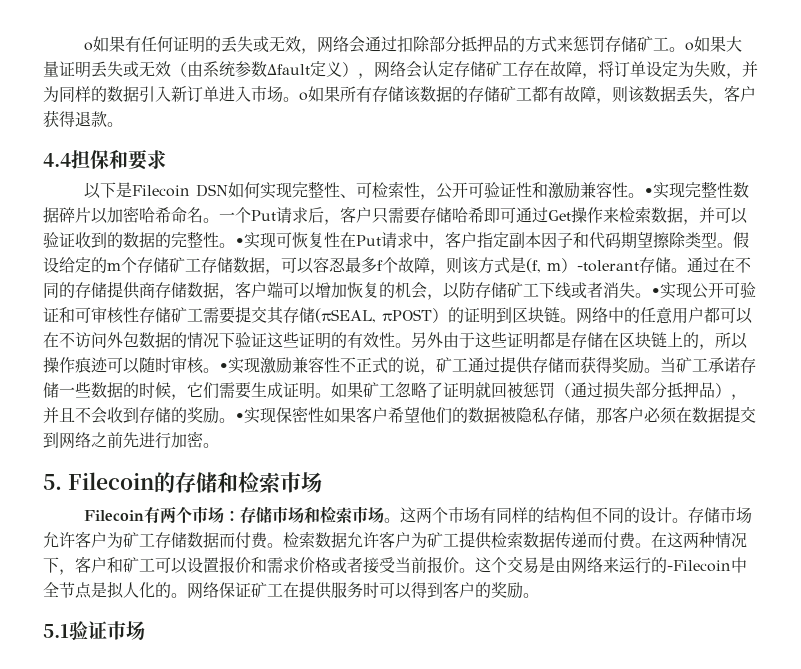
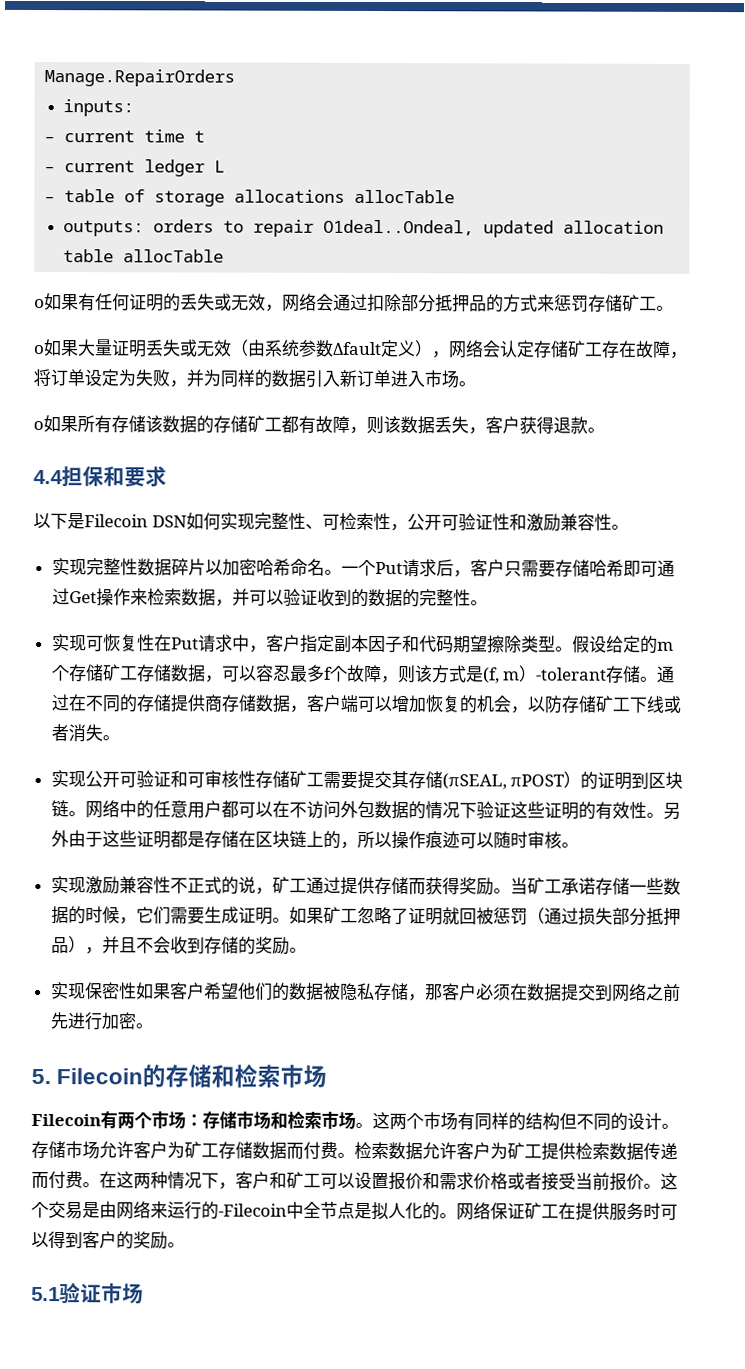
+ Manage.RepairOrders
+ inputs:
+ – current time t
+ – current ledger L
+ – table of storage allocations allocTable
+ outputs: orders to repair O1deal..Ondeal, updated allocation table allocTable
- o如果有任何证明的丢失或无效，网络会通过扣除部分抵押品的方式来惩罚存储矿工。o如果大量证明丢失或无效（由系统参数Δfault定义），网络会认定存储矿工存在故障，将订单设定为失败，并为同样的数据引入新订单进入市场。o如果所有存储该数据的存储矿工都有故障，则该数据丢失，客户获得退款。
+ o如果有任何证明的丢失或无效，网络会通过扣除部分抵押品的方式来惩罚存储矿工。
+ o如果大量证明丢失或无效（由系统参数Δfault定义），网络会认定存储矿工存在故障，将订单设定为失败，并为同样的数据引入新订单进入市场。
+ o如果所有存储该数据的存储矿工都有故障，则该数据丢失，客户获得退款。
- 以下是Filecoin DSN如何实现完整性、可检索性，公开可验证性和激励兼容性。•实现完整性数据碎片以加密哈希命名。
+ 以下是Filecoin DSN如何实现完整性、可检索性，公开可验证性和激励兼容性。
+ 实现完整性数据碎片以加密哈希命名。
- 一个Put请求后，客户只需要存储哈希即可通过Get操作来检索数据，并可以验证收到的数据的完整性。•实现可恢复性在Put请求中，客户指定副本因子和代码期望擦除类型。
+ 一个Put请求后，客户只需要存储哈希即可通过Get操作来检索数据，并可以验证收到的数据的完整性。
+ 实现可恢复性在Put请求中，客户指定副本因子和代码期望擦除类型。
- 通过在不同的存储提供商存储数据，客户端可以增加恢复的机会，以防存储矿工下线或者消失。•实现公开可验证和可审核性存储矿工需要提交其存储(πSEAL, πPOST）的证明到区块链。
+ 通过在不同的存储提供商存储数据，客户端可以增加恢复的机会，以防存储矿工下线或者消失。
+ 实现公开可验证和可审核性存储矿工需要提交其存储(πSEAL, πPOST）的证明到区块链。
- 另外由于这些证明都是存储在区块链上的，所以操作痕迹可以随时审核。•实现激励兼容性不正式的说，矿工通过提供存储而获得奖励。
+ 另外由于这些证明都是存储在区块链上的，所以操作痕迹可以随时审核。
+ 实现激励兼容性不正式的说，矿工通过提供存储而获得奖励。
- 如果矿工忽略了证明就回被惩罚（通过损失部分抵押品），并且不会收到存储的奖励。•实现保密性如果客户希望他们的数据被隐私存储，那客户必须在数据提交到网络之前先进行加密。
+ 如果矿工忽略了证明就回被惩罚（通过损失部分抵押品），并且不会收到存储的奖励。
+ 实现保密性如果客户希望他们的数据被隐私存储，那客户必须在数据提交到网络之前先进行加密。

